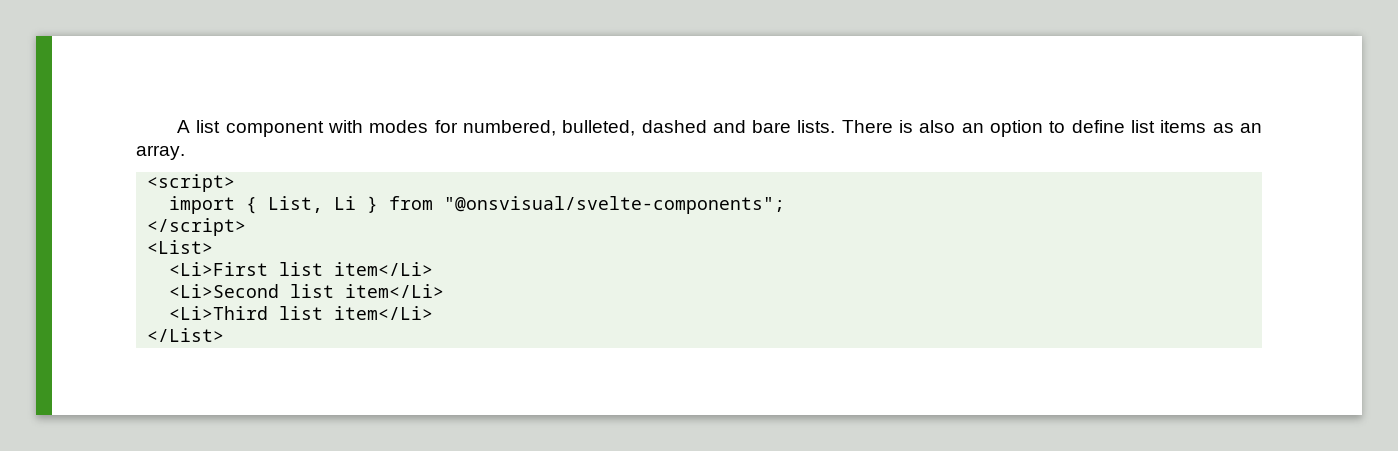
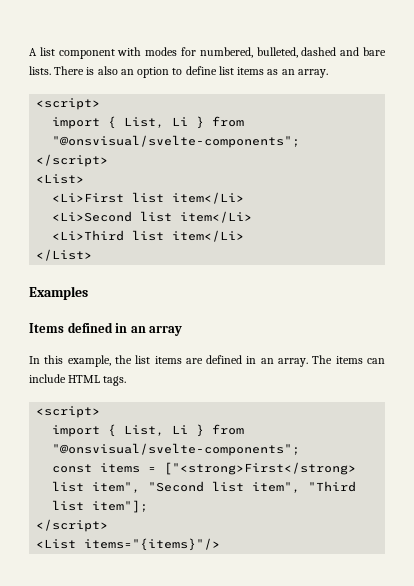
+ Examples
+ Items defined in an array
+ In this example, the list items are defined in an array. The items can include HTML tags.
+ <script>
+ import { List, Li } from "@onsvisual/svelte-components";
+ const items = ["<strong>First</strong> list item", "Second list item", "Third list item"];
+ </script>
+ <List items="{items}"/>

